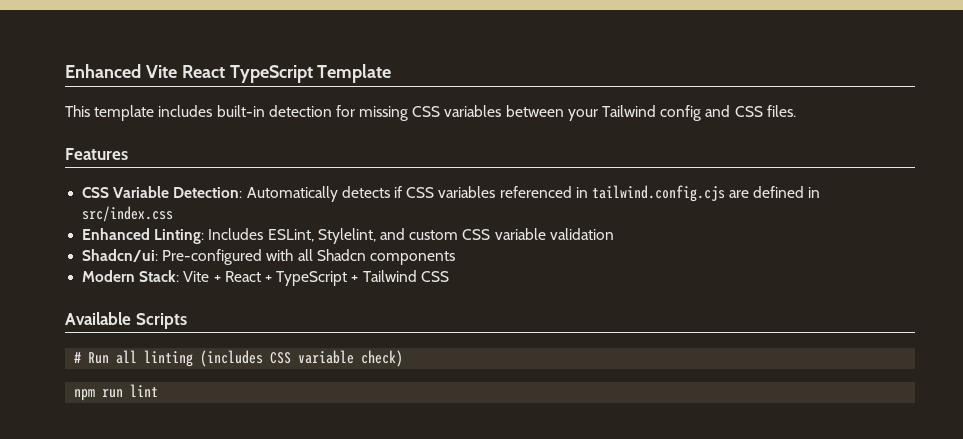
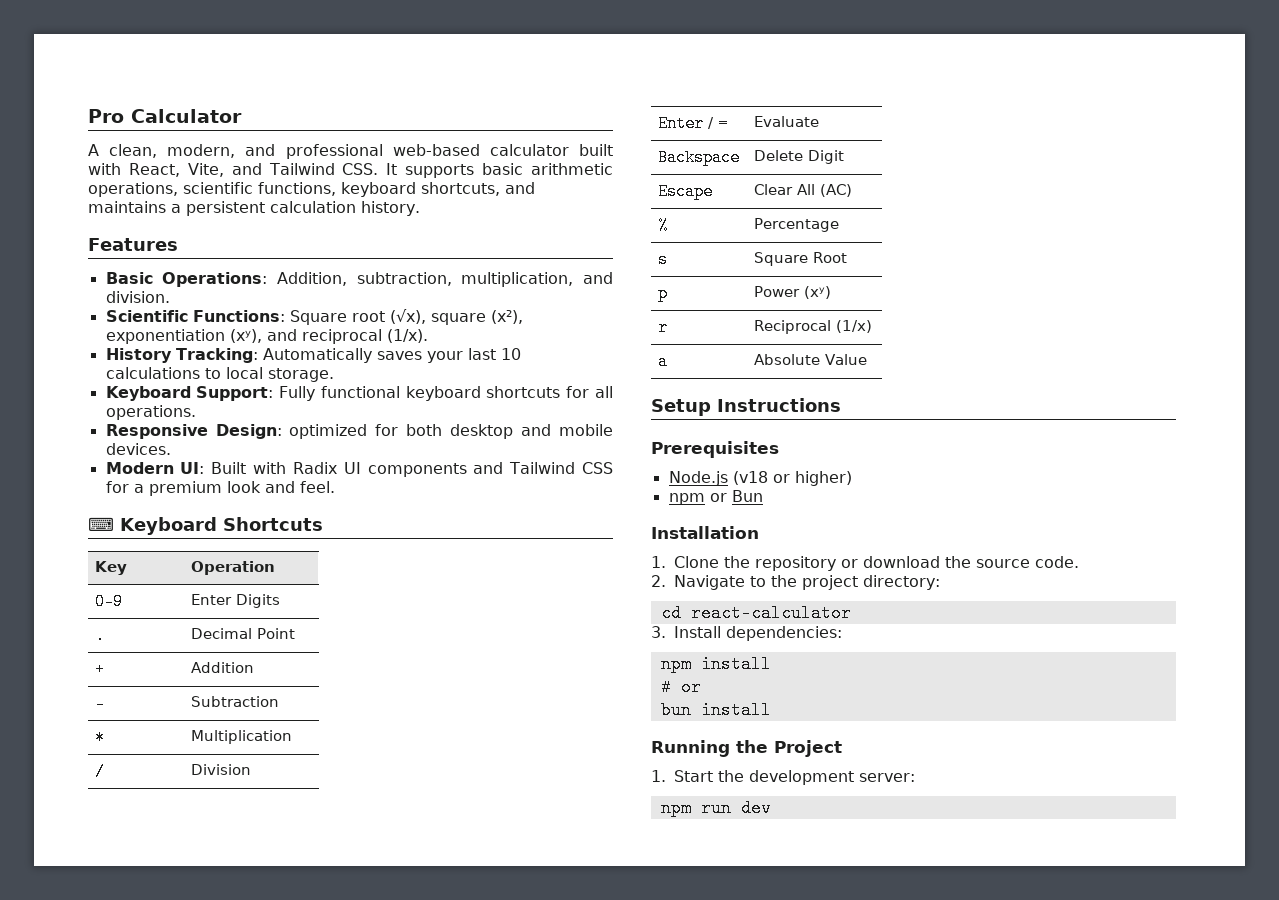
- Enhanced Vite React TypeScript Template
- This template includes built-in detection for missing CSS variables between your Tailwind config and CSS files.
+ Pro Calculator
+ A clean, modern, and professional web-based calculator built with React, Vite, and Tailwind CSS. It supports basic arithmetic operations, scientific functions, keyboard shortcuts, and maintains a persistent calculation history.
  Features
- CSS Variable Detection: Automatically detects if CSS variables referenced in tailwind.config.cjs are defined in src/index.css
- Enhanced Linting: Includes ESLint, Stylelint, and custom CSS variable validation
- Shadcn/ui: Pre-configured with all Shadcn components
- Modern Stack: Vite + React + TypeScript + Tailwind CSS
- Available Scripts
- # Run all linting (includes CSS variable check)
+ Basic Operations: Addition, subtraction, multiplication, and division.
+ Scientific Functions: Square root (√x), square (x²), exponentiation (xʸ), and reciprocal (1/x).
+ History Tracking: Automatically saves your last 10 calculations to local storage.
+ Keyboard Support: Fully functional keyboard shortcuts for all operations.
+ Responsive Design: optimized for both desktop and mobile devices.
+ Modern UI: Built with Radix UI components and Tailwind CSS for a premium look and feel.
+ ⌨ Keyboard Shortcuts
+ Key | Operation
+ 0-9 | Enter Digits
+ . | Decimal Point
+ + | Addition
+ - | Subtraction
+ * | Multiplication
+ / | Division
+ Enter / = | Evaluate
+ Backspace | Delete Digit
+ Escape | Clear All (AC)
+ % | Percentage
+ s | Square Root
+ p | Power (xʸ)
+ r | Reciprocal (1/x)
+ a | Absolute Value
+ Setup Instructions
+ Prerequisites
+ Node.js (v18 or higher)
+ npm or Bun
+ Installation
+ 1. Clone the repository or download the source code.
+ 2. Navigate to the project directory:
+ cd react-calculator
+ 3. Install dependencies:
+ npm install
+ # or
+ bun install
+ Running the Project
+ 1. Start the development server:
- npm run lint
+ npm run dev

